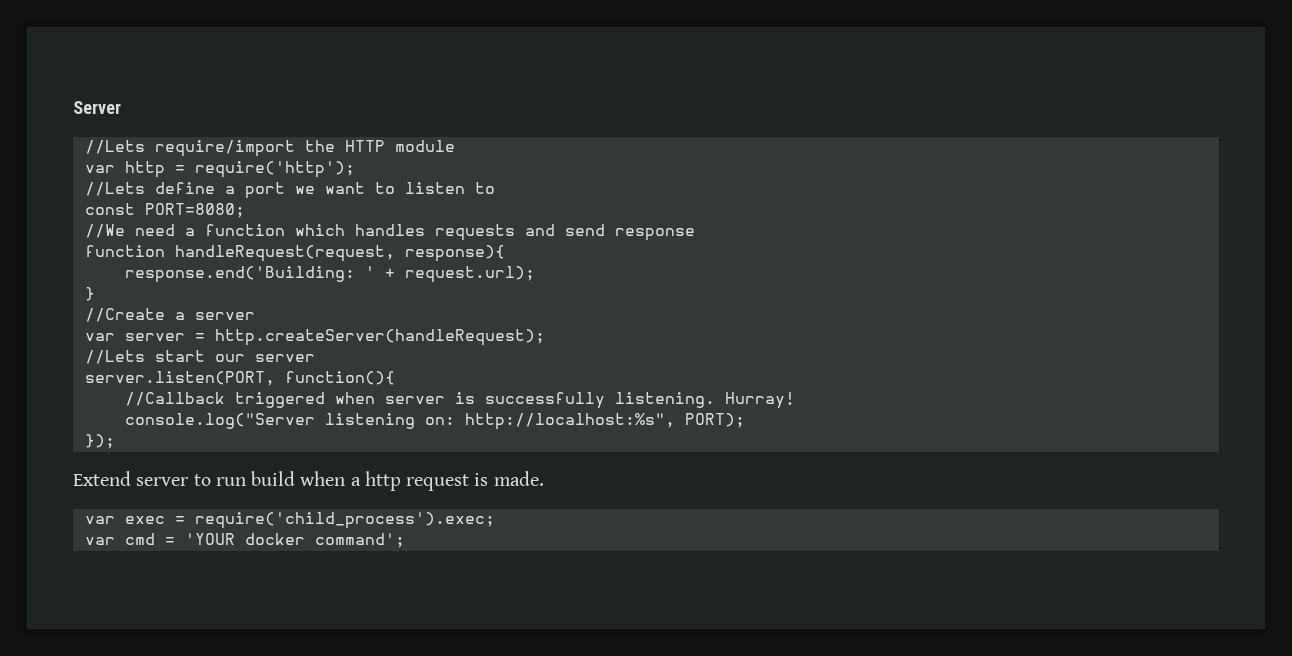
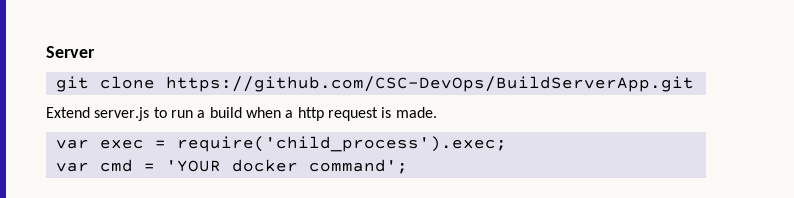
- //Lets require/import the HTTP module
- var http = require('http');
- //Lets define a port we want to listen to
- const PORT=8080;
- //We need a function which handles requests and send response
- function handleRequest(request, response){
- response.end('Building: ' + request.url);
- }
- //Create a server
- var server = http.createServer(handleRequest);
- //Lets start our server
- server.listen(PORT, function(){
- //Callback triggered when server is successfully listening. Hurray!
- console.log("Server listening on: http://localhost:%s", PORT);
- });
+ git clone https://github.com/CSC-DevOps/BuildServerApp.git
- Extend server to run build when a http request is made.
+ Extend server.js to run a build when a http request is made.

